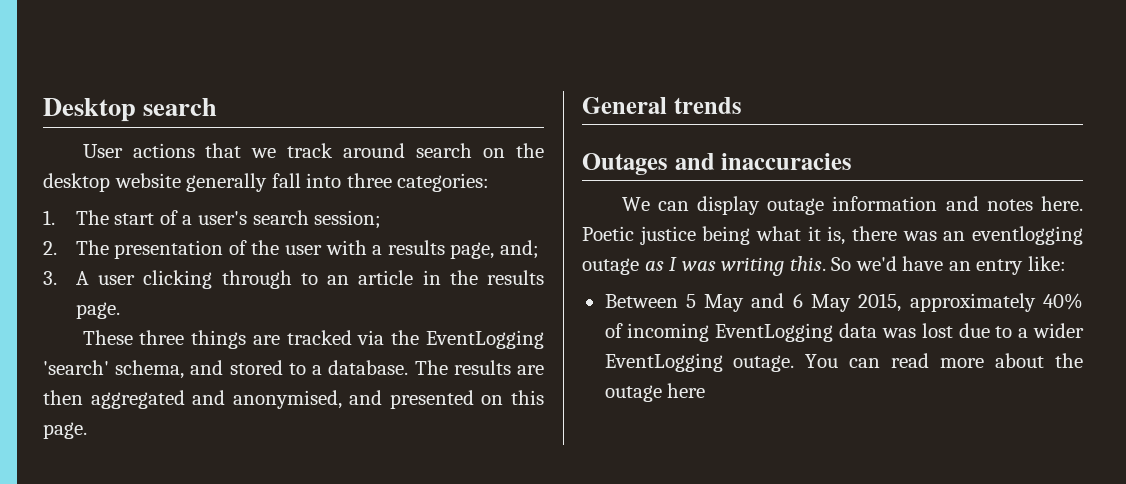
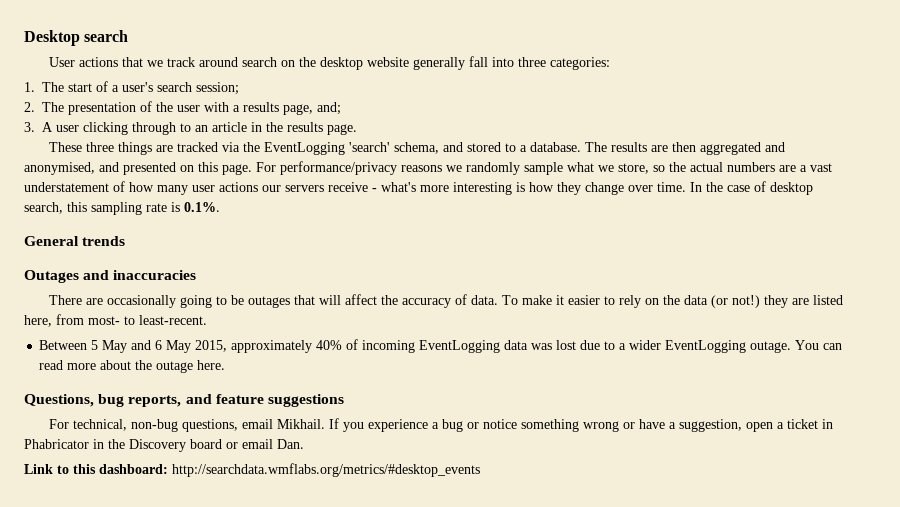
+ For performance/privacy reasons we randomly sample what we store, so the actual numbers are a vast understatement of how many user actions our servers receive - what's more interesting is how they change over time. In the case of desktop search, this sampling rate is 0.1%.
- We can display outage information and notes here. Poetic justice being what it is, there was an eventlogging outage as I was writing this. So we'd have an entry like:
+ There are occasionally going to be outages that will affect the accuracy of data. To make it easier to rely on the data (or not!) they are listed here, from most- to least-recent.
- You can read more about the outage here
+ You can read more about the outage here.
+ Questions, bug reports, and feature suggestions
+ For technical, non-bug questions, email Mikhail. If you experience a bug or notice something wrong or have a suggestion, open a ticket in Phabricator in the Discovery board or email Dan.
+ Link to this dashboard: http://searchdata.wmflabs.org/metrics/#desktop_events

